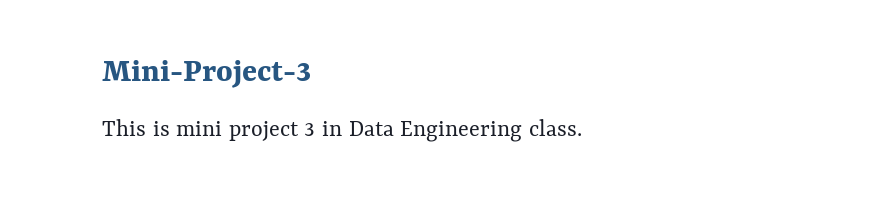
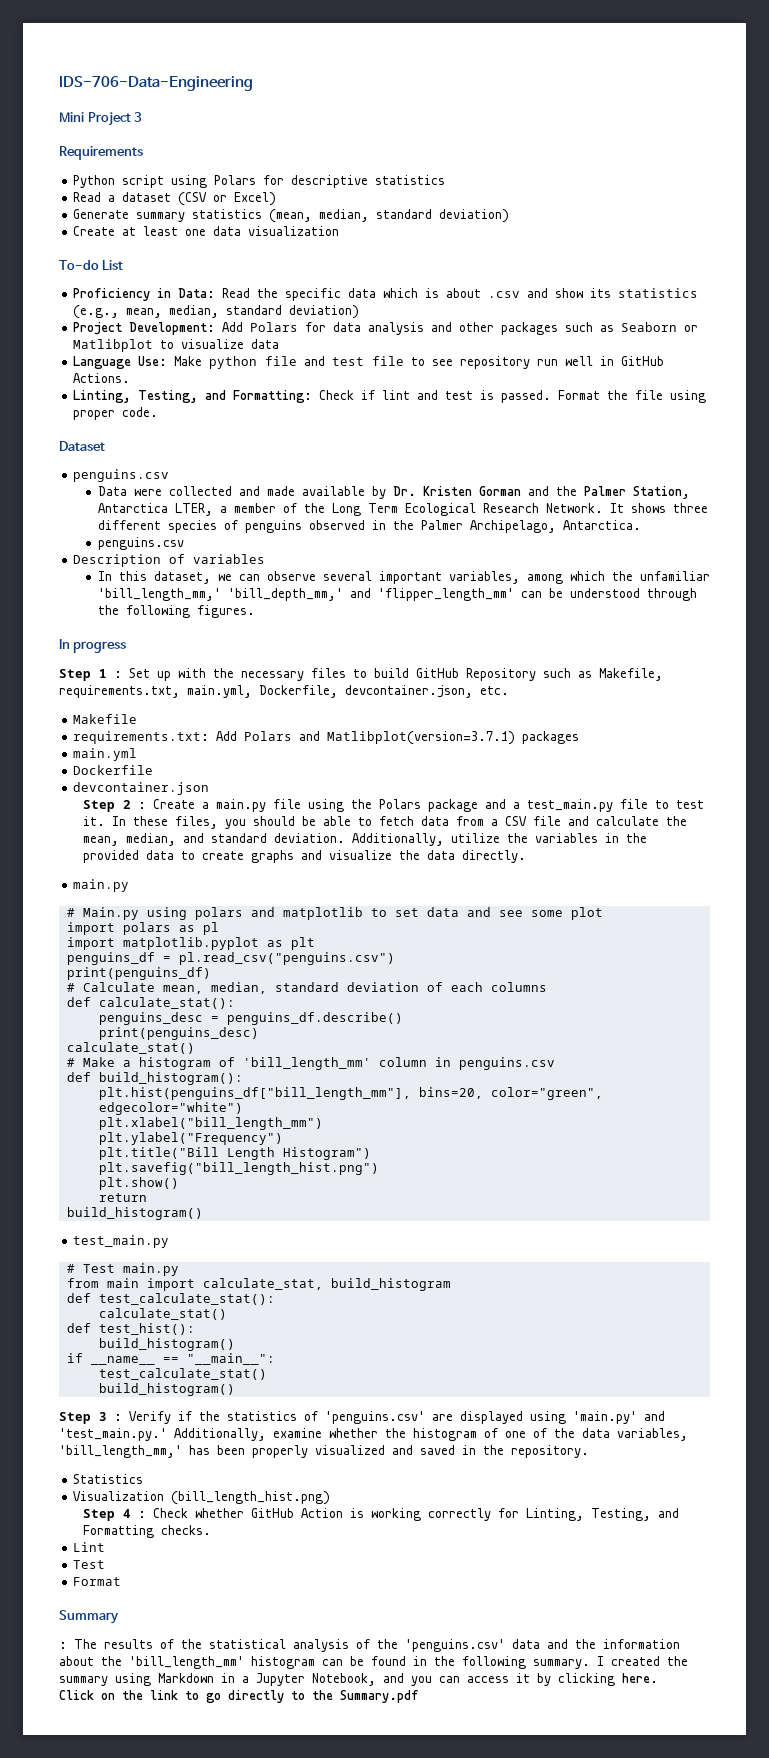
- Mini-Project-3
- This is mini project 3 in Data Engineering class.
+ IDS-706-Data-Engineering
+ Mini Project 3
+ Requirements
+ Python script using Polars for descriptive statistics
+ Read a dataset (CSV or Excel)
+ Generate summary statistics (mean, median, standard deviation)
+ Create at least one data visualization
+ To-do List
+ Proficiency in Data: Read the specific data which is about .csv and show its statistics (e.g., mean, median, standard deviation)
+ Project Development: Add Polars for data analysis and other packages such as Seaborn or Matlibplot to visualize data
+ Language Use: Make python file and test file to see repository run well in GitHub Actions.
+ Linting, Testing, and Formatting: Check if lint and test is passed. Format the file using proper code.
+ Dataset
+ penguins.csv
+ Data were collected and made available by Dr. Kristen Gorman and the Palmer Station, Antarctica LTER, a member of the Long Term Ecological Research Network. It shows three different species of penguins observed in the Palmer Archipelago, Antarctica.
+ penguins.csv
+ Description of variables
+ In this dataset, we can observe several important variables, among which the unfamiliar 'bill_length_mm,' 'bill_depth_mm,' and 'flipper_length_mm' can be understood through the following figures.
+ In progress
+ Step 1 : Set up with the necessary files to build GitHub Repository such as Makefile, requirements.txt, main.yml, Dockerfile, devcontainer.json, etc.
+ Makefile
+ requirements.txt: Add Polars and Matlibplot(version=3.7.1) packages
+ main.yml
+ Dockerfile
+ devcontainer.json
+ Step 2 : Create a main.py file using the Polars package and a test_main.py file to test it. In these files, you should be able to fetch data from a CSV file and calculate the mean, median, and standard deviation. Additionally, utilize the variables in the provided data to create graphs and visualize the data directly.
+ main.py
+ # Main.py using polars and matplotlib to set data and see some plot
+ import polars as pl
+ import matplotlib.pyplot as plt
+ penguins_df = pl.read_csv("penguins.csv")
+ print(penguins_df)
+ # Calculate mean, median, standard deviation of each columns
+ def calculate_stat():
+ penguins_desc = penguins_df.describe()
+ print(penguins_desc)
+ calculate_stat()
+ # Make a histogram of 'bill_length_mm' column in penguins.csv
+ def build_histogram():
+ plt.hist(penguins_df["bill_length_mm"], bins=20, color="green", edgecolor="white")
+ plt.xlabel("bill_length_mm")
+ plt.ylabel("Frequency")
+ plt.title("Bill Length Histogram")
+ plt.savefig("bill_length_hist.png")
+ plt.show()
+ return
+ build_histogram()
+ test_main.py
+ # Test main.py
+ from main import calculate_stat, build_histogram
+ def test_calculate_stat():
+ calculate_stat()
+ def test_hist():
+ build_histogram()
+ if __name__ == "__main__":
+ test_calculate_stat()
+ build_histogram()
+ Step 3 : Verify if the statistics of 'penguins.csv' are displayed using 'main.py' and 'test_main.py.' Additionally, examine whether the histogram of one of the data variables, 'bill_length_mm,' has been properly visualized and saved in the repository.
+ Statistics
+ Visualization (bill_length_hist.png)
+ Step 4 : Check whether GitHub Action is working correctly for Linting, Testing, and Formatting checks.
+ Lint
+ Test
+ Format
+ Summary
+ : The results of the statistical analysis of the 'penguins.csv' data and the information about the 'bill_length_mm' histogram can be found in the following summary. I created the summary using Markdown in a Jupyter Notebook, and you can access it by clicking here.
+ Click on the link to go directly to the Summary.pdf

